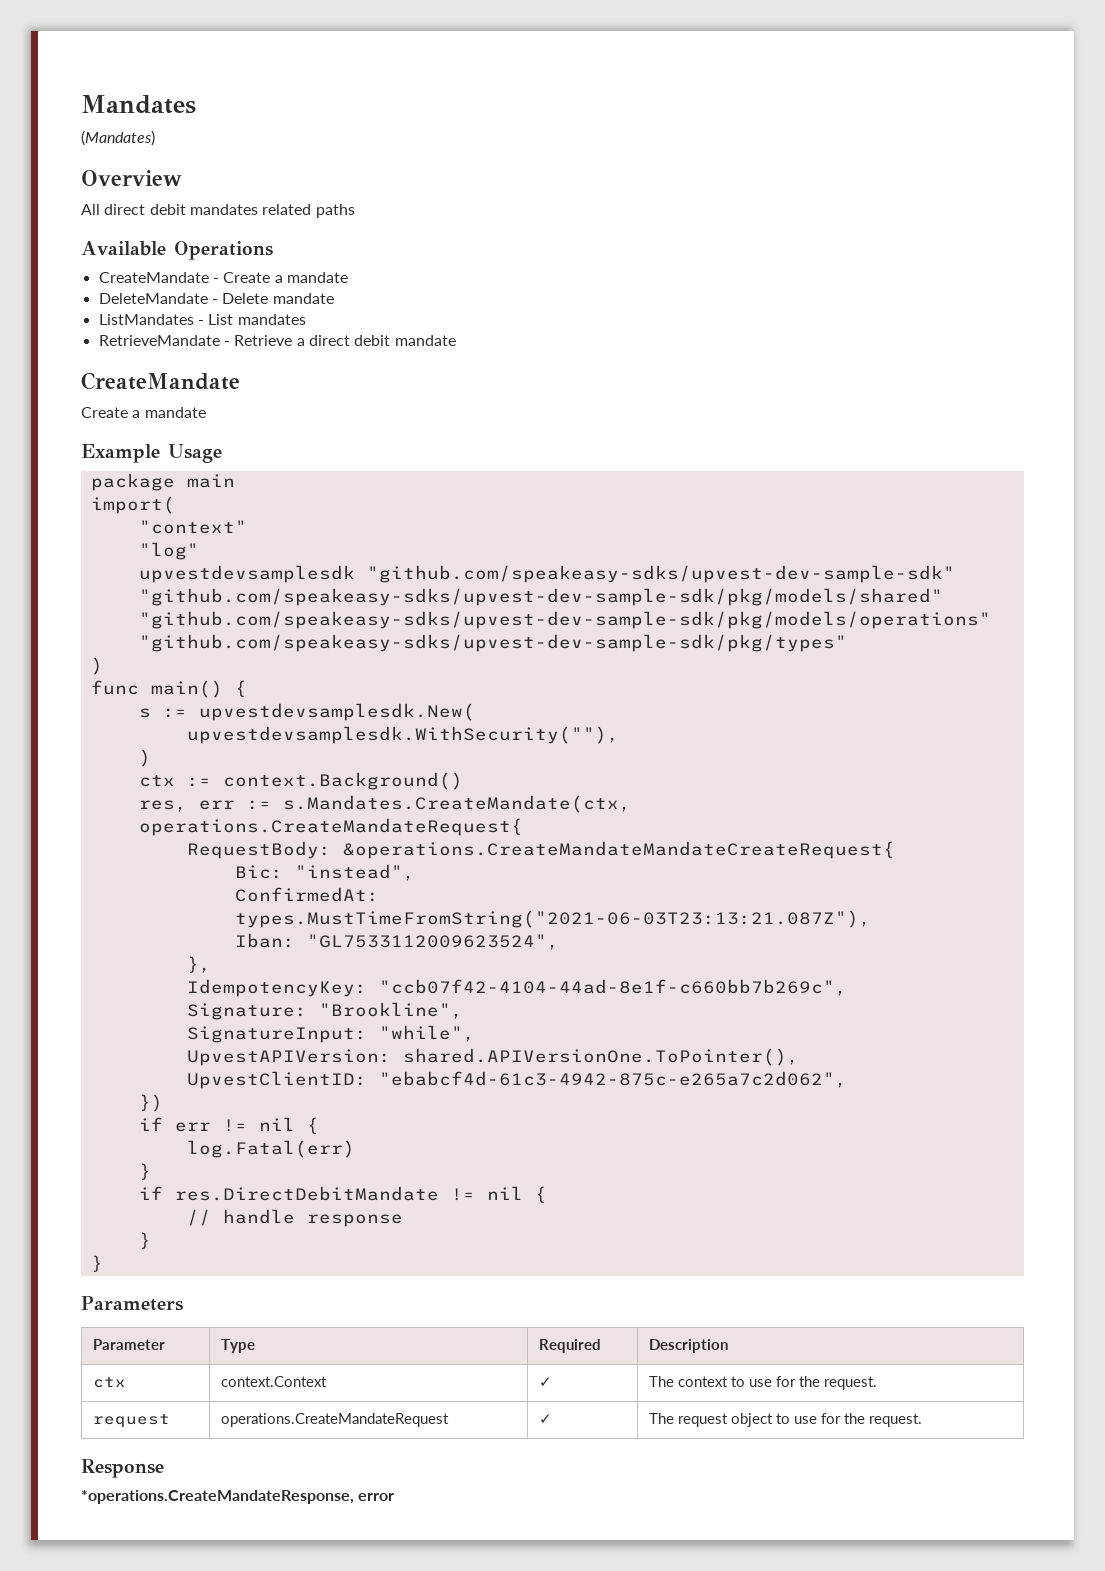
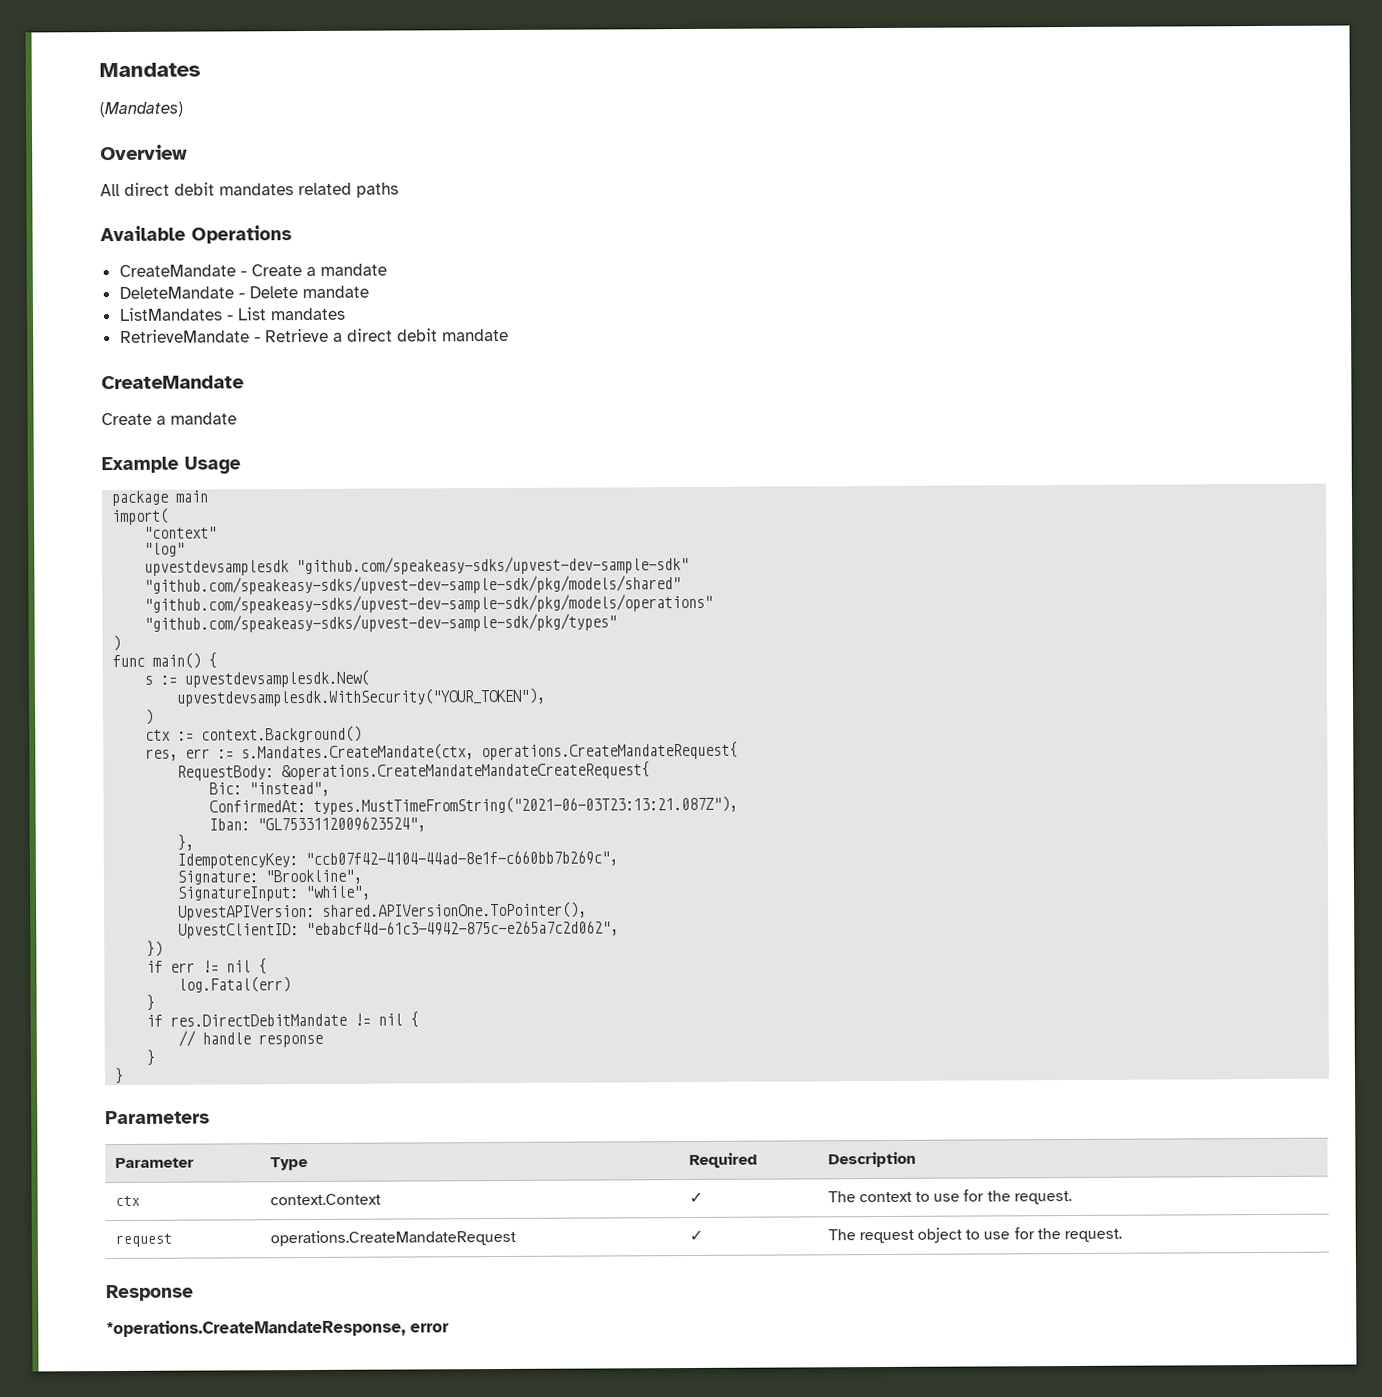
- upvestdevsamplesdk.WithSecurity(""),
+ upvestdevsamplesdk.WithSecurity("YOUR_TOKEN"),

